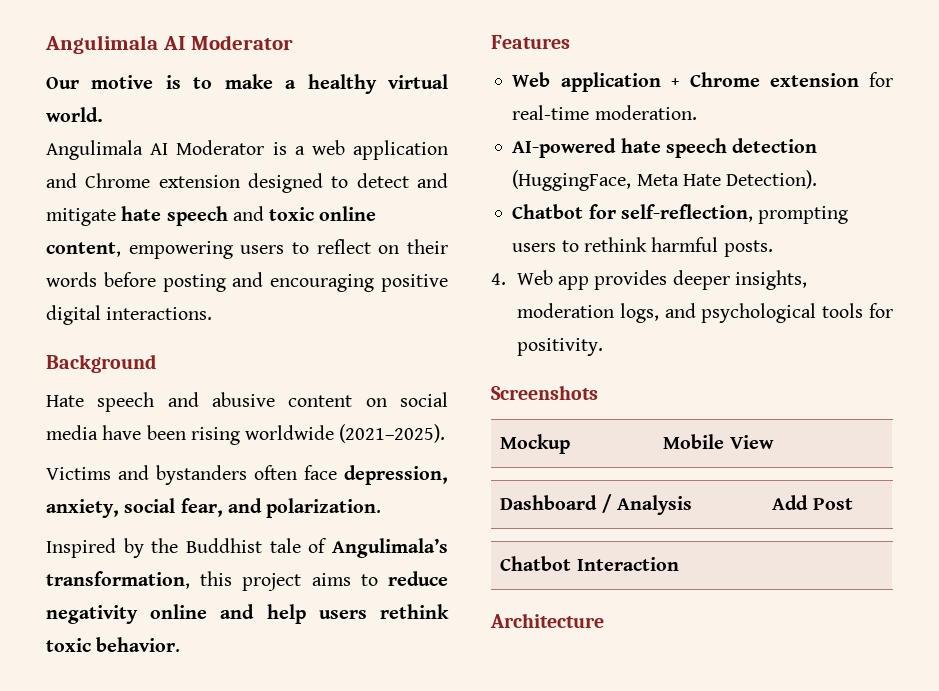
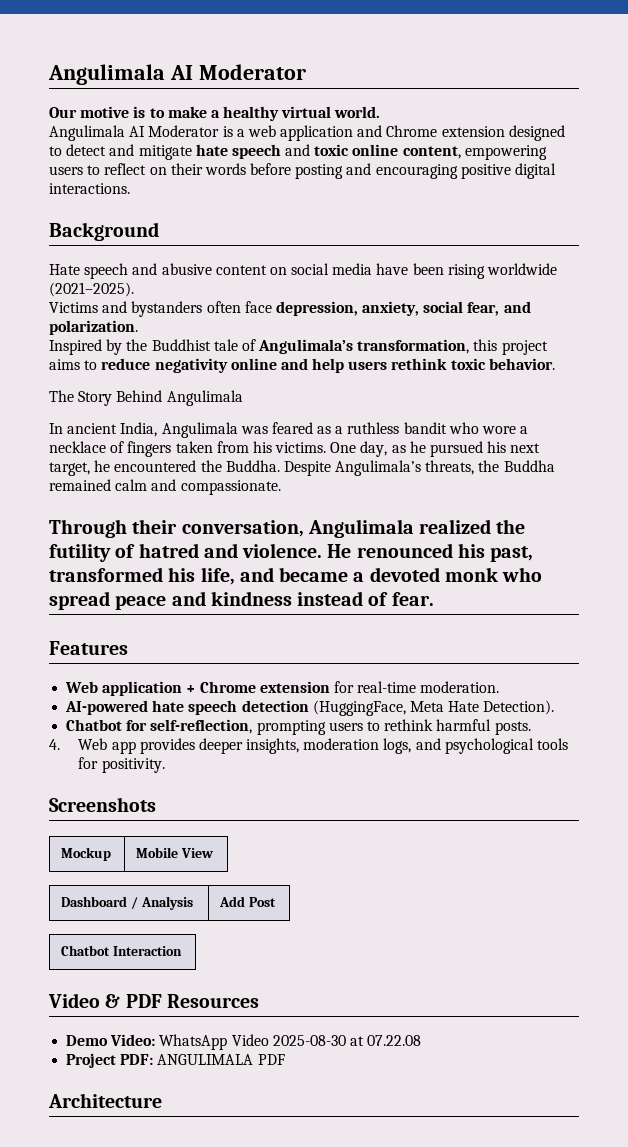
+ The Story Behind Angulimala
+ In ancient India, Angulimala was feared as a ruthless bandit who wore a necklace of fingers taken from his victims. One day, as he pursued his next target, he encountered the Buddha. Despite Angulimala’s threats, the Buddha remained calm and compassionate.
+ Through their conversation, Angulimala realized the futility of hatred and violence. He renounced his past, transformed his life, and became a devoted monk who spread peace and kindness instead of fear.
+ Video & PDF Resources
+ Demo Video: WhatsApp Video 2025-08-30 at 07.22.08
+ Project PDF: ANGULIMALA PDF

